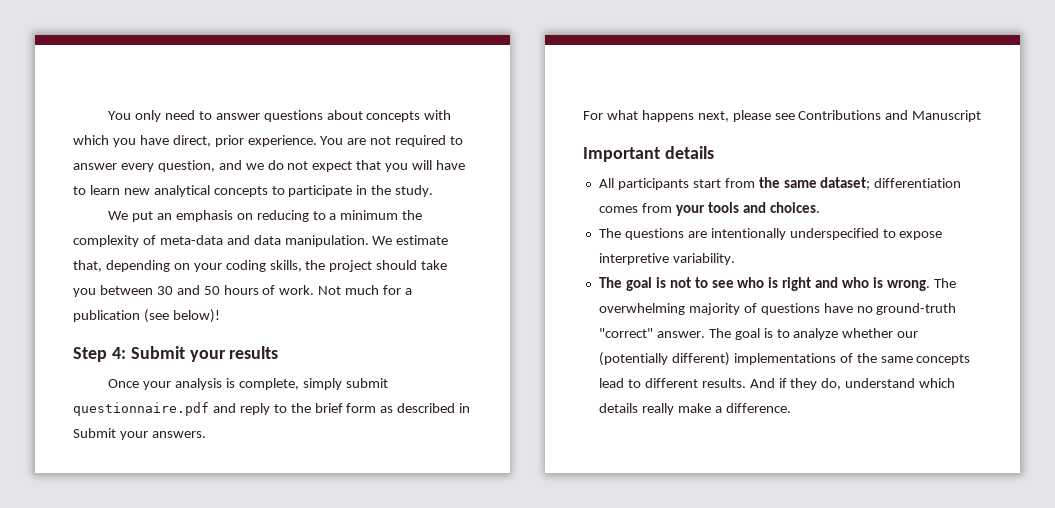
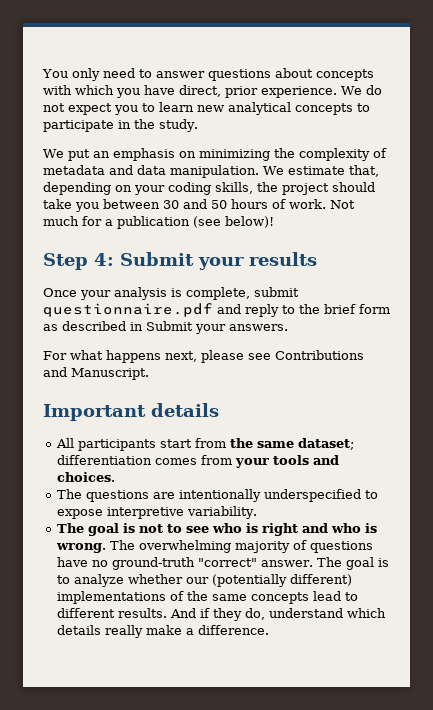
- You are not required to answer every question, and we do not expect that you will have to learn new analytical concepts to participate in the study.
+ We do not expect you to learn new analytical concepts to participate in the study.
- We put an emphasis on reducing to a minimum the complexity of meta-data and data manipulation.
+ We put an emphasis on minimizing the complexity of metadata and data manipulation.
- Once your analysis is complete, simply submit questionnaire.pdf and reply to the brief form as described in Submit your answers.
+ Once your analysis is complete, submit questionnaire.pdf and reply to the brief form as described in Submit your answers.
- For what happens next, please see Contributions and Manuscript
+ For what happens next, please see Contributions and Manuscript.

